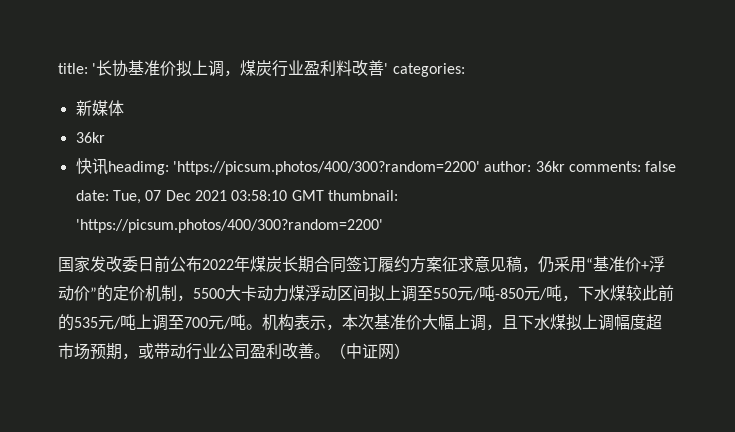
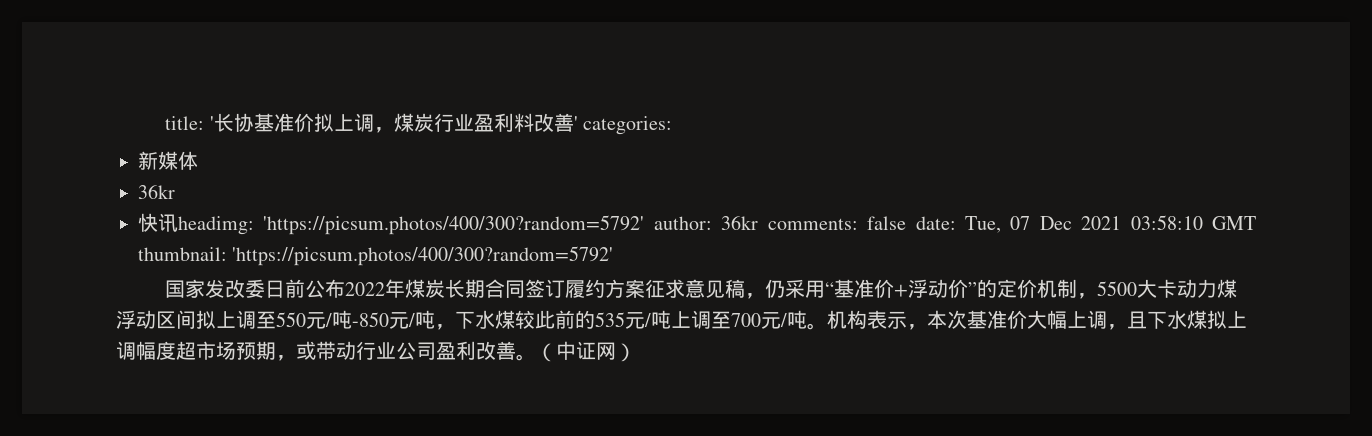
- 快讯headimg: 'https://picsum.photos/400/300?random=2200' author: 36kr comments: false date: Tue, 07 Dec 2021 03:58:10 GMT thumbnail: 'https://picsum.photos/400/300?random=2200'
+ 快讯headimg: 'https://picsum.photos/400/300?random=5792' author: 36kr comments: false date: Tue, 07 Dec 2021 03:58:10 GMT thumbnail: 'https://picsum.photos/400/300?random=5792'

